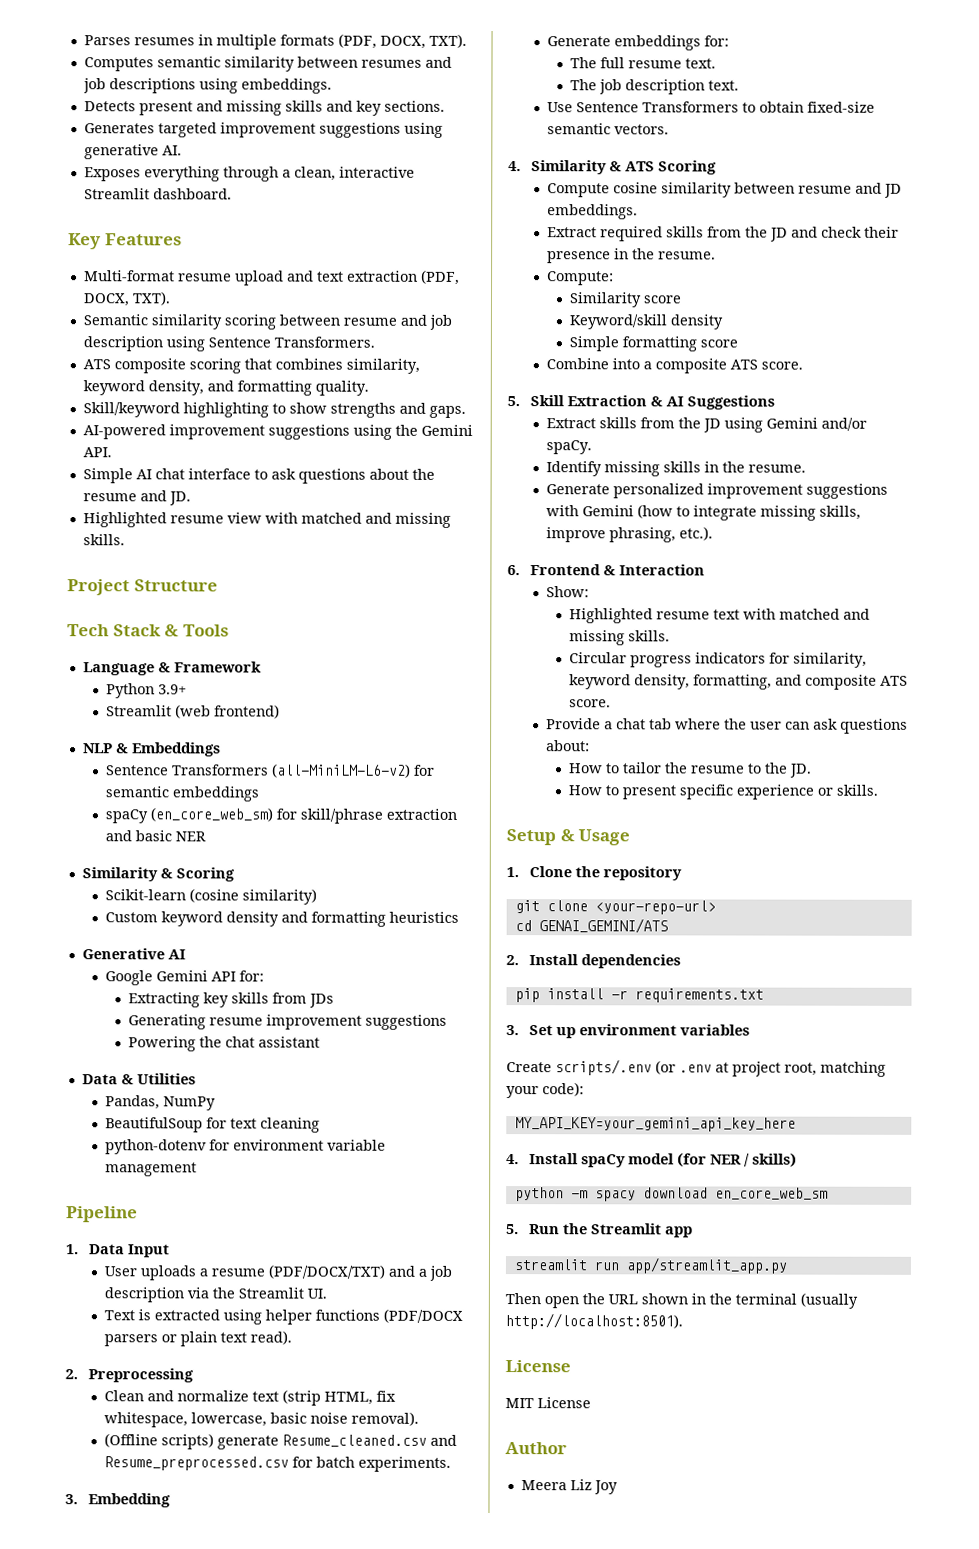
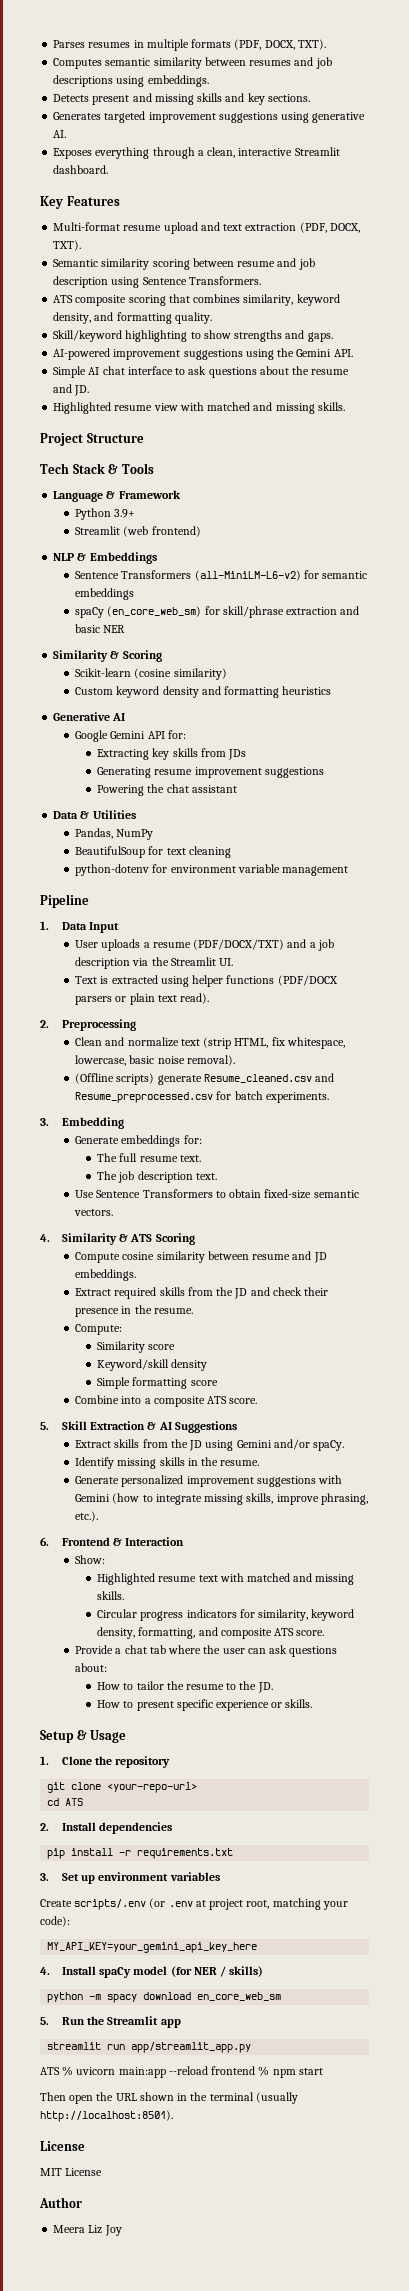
- cd GENAI_GEMINI/ATS
+ cd ATS
+ ATS % uvicorn main:app --reload frontend % npm start

